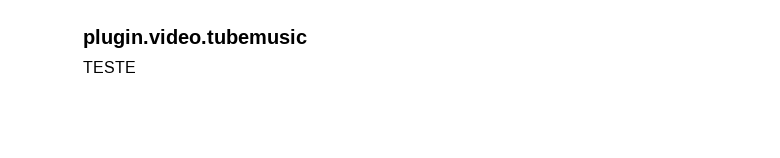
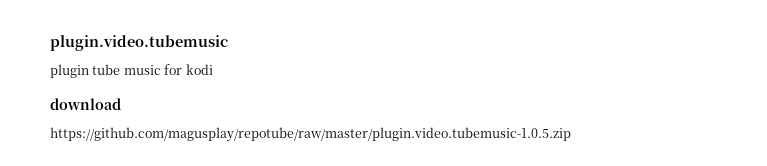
- TESTE
+ plugin tube music for kodi
+ download
+ https://github.com/magusplay/repotube/raw/master/plugin.video.tubemusic-1.0.5.zip

